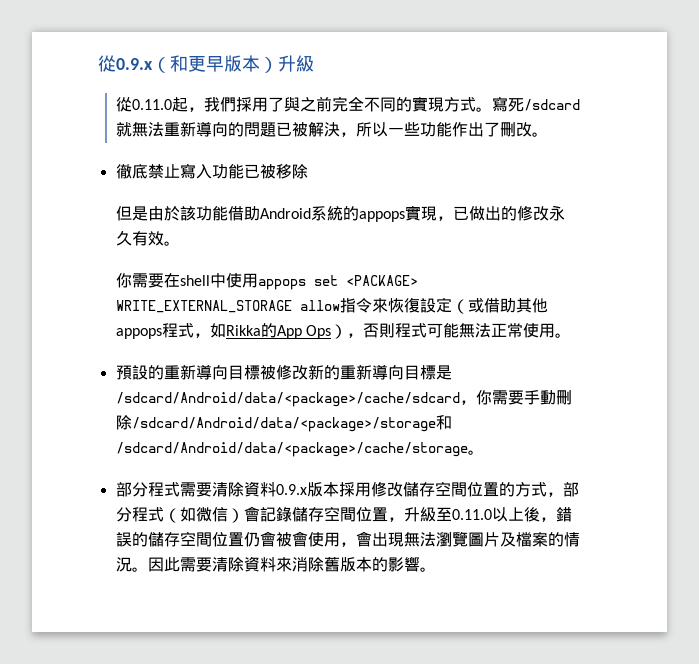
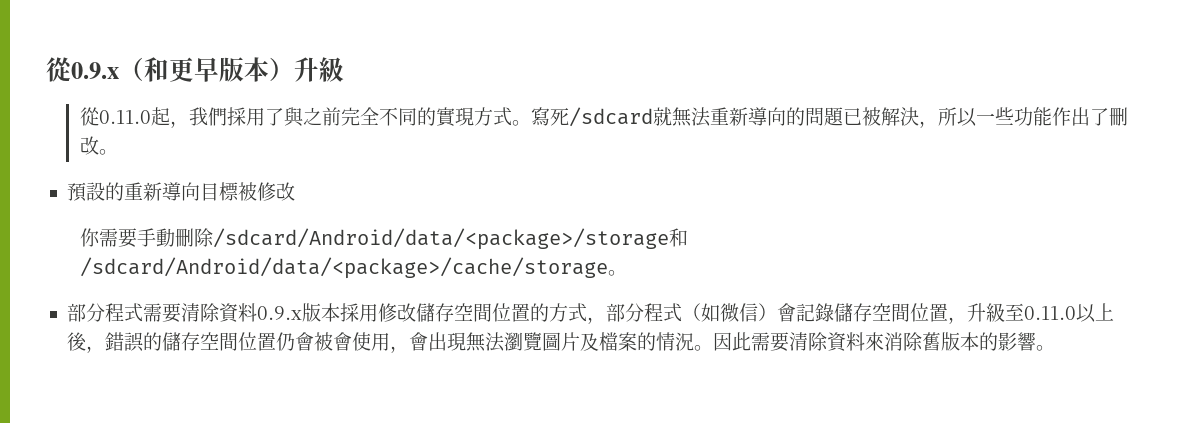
- 徹底禁止寫入功能已被移除
- 但是由於該功能借助Android系統的appops實現，已做出的修改永久有效。
- 你需要在shell中使用appops set <PACKAGE> WRITE_EXTERNAL_STORAGE allow指令來恢復設定（或借助其他appops程式，如Rikka的App Ops），否則程式可能無法正常使用。
- 預設的重新導向目標被修改新的重新導向目標是/sdcard/Android/data/<package>/cache/sdcard，你需要手動刪除/sdcard/Android/data/<package>/storage和/sdcard/Android/data/<package>/cache/storage。
+ 預設的重新導向目標被修改
+ 你需要手動刪除/sdcard/Android/data/<package>/storage和/sdcard/Android/data/<package>/cache/storage。

